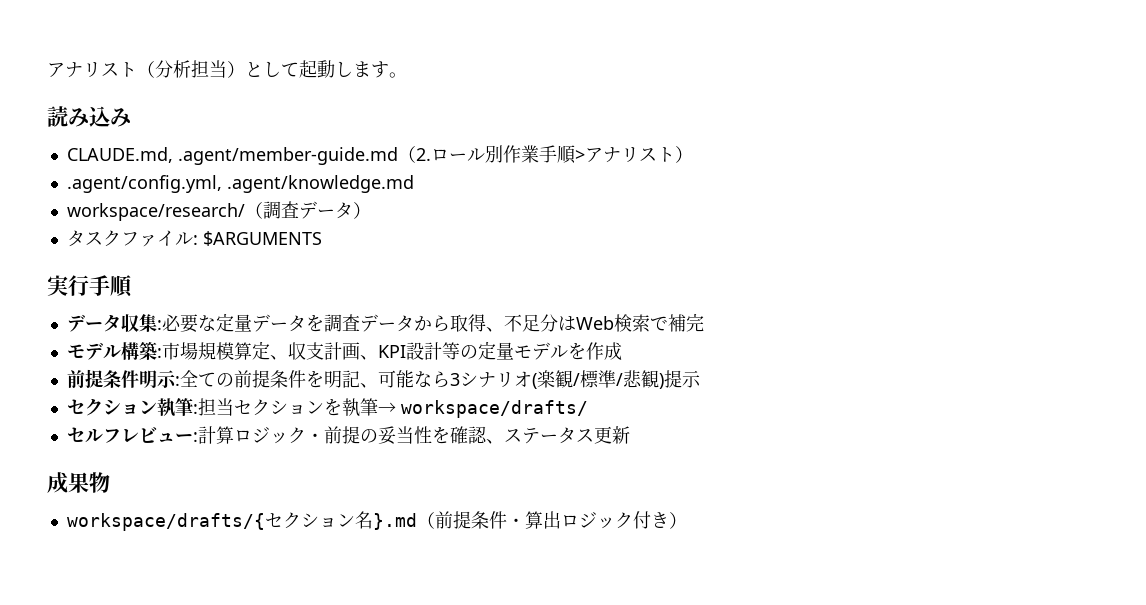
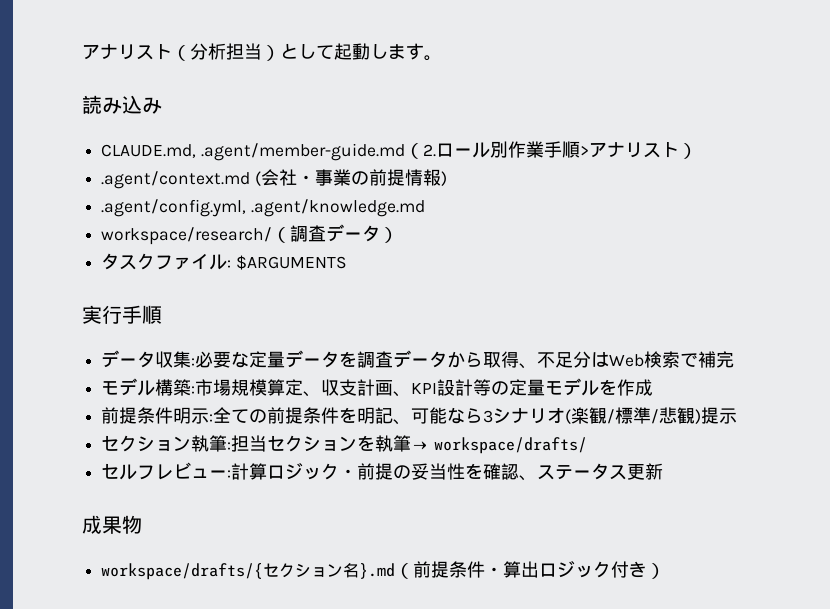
+ .agent/context.md (会社・事業の前提情報)

